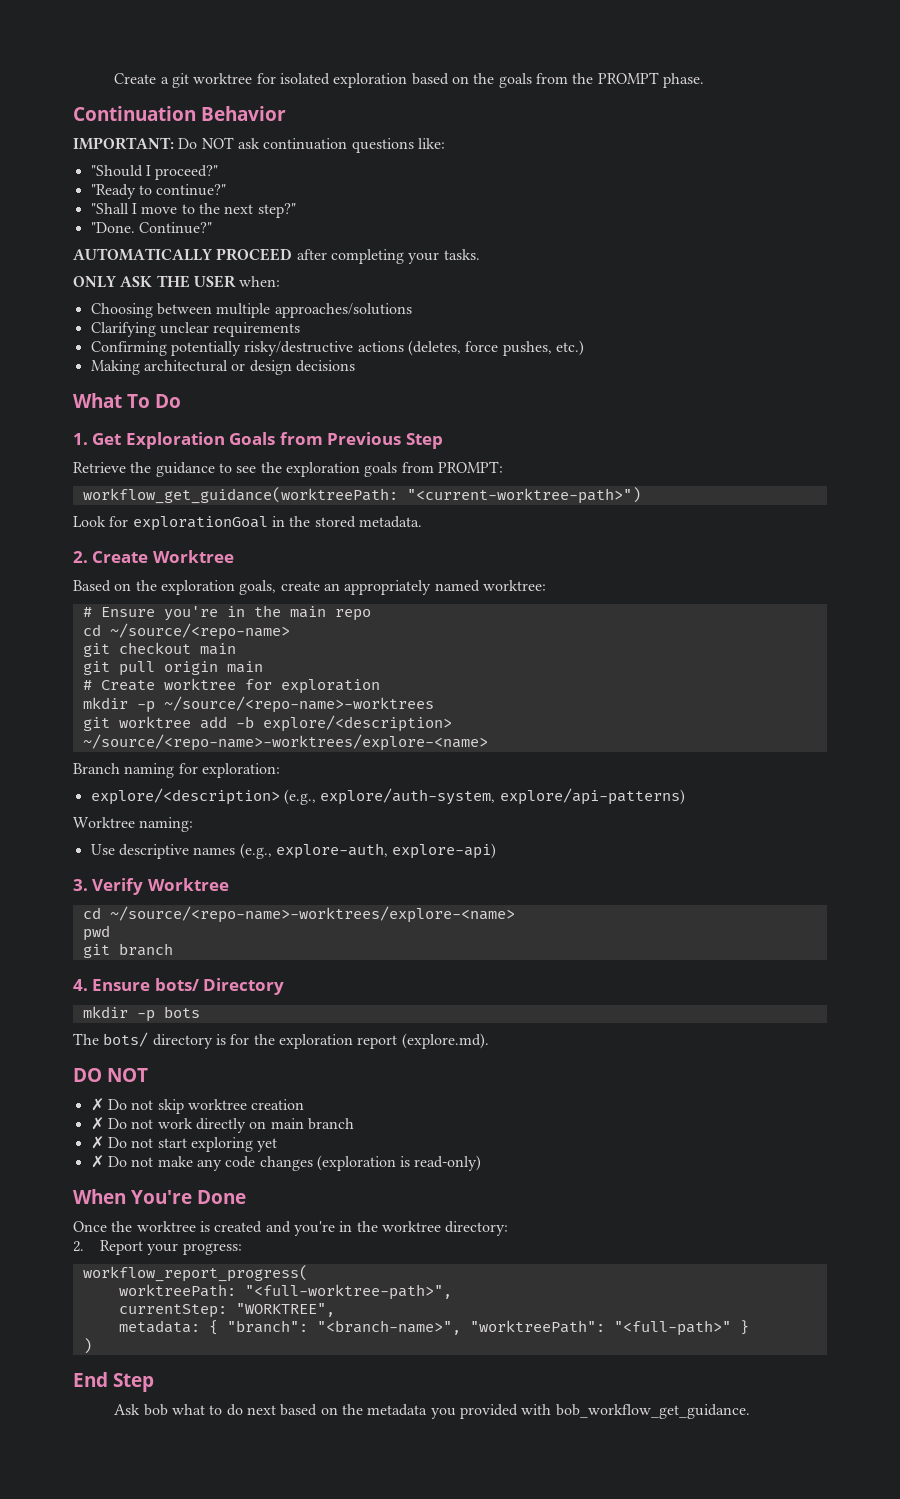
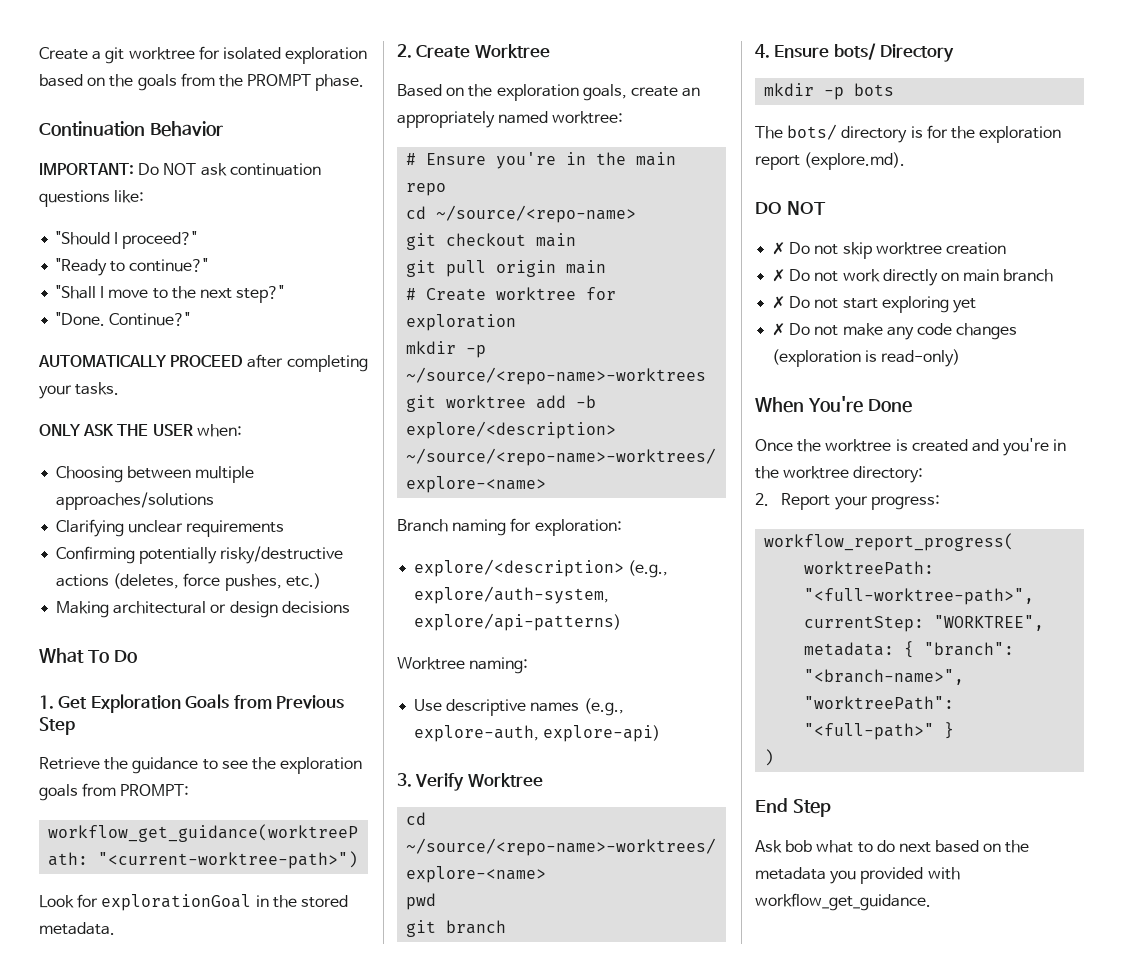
- Ask bob what to do next based on the metadata you provided with bob_workflow_get_guidance.
+ Ask bob what to do next based on the metadata you provided with workflow_get_guidance.

